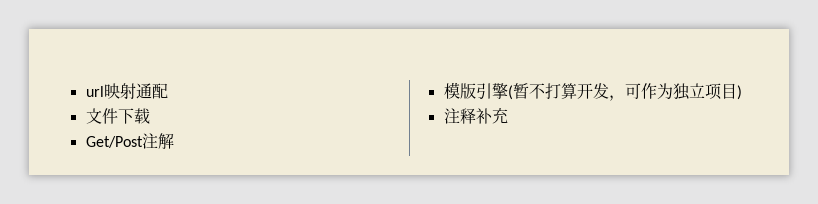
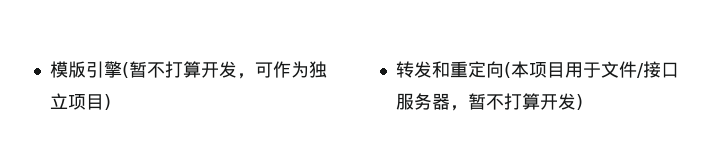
- url映射通配
- 文件下载
- Get/Post注解
- 注释补充
+ 转发和重定向(本项目用于文件/接口服务器，暂不打算开发)

